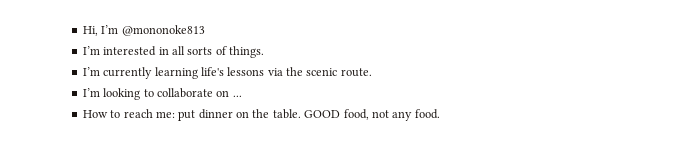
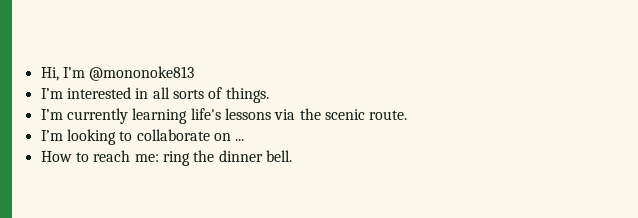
- How to reach me: put dinner on the table. GOOD food, not any food.
+ How to reach me: ring the dinner bell.

